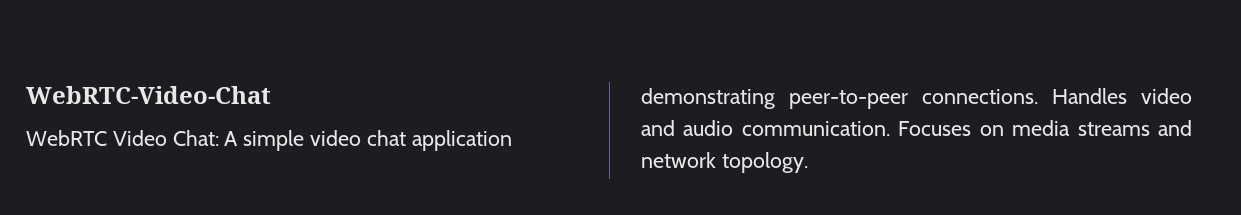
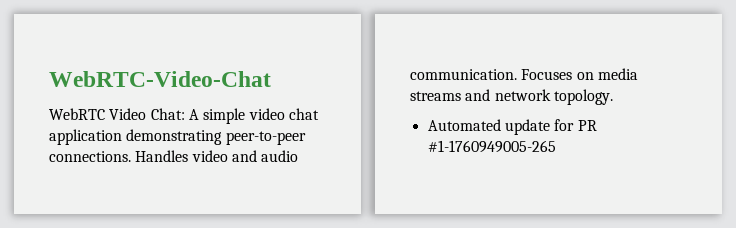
+ Automated update for PR #1-1760949005-265

